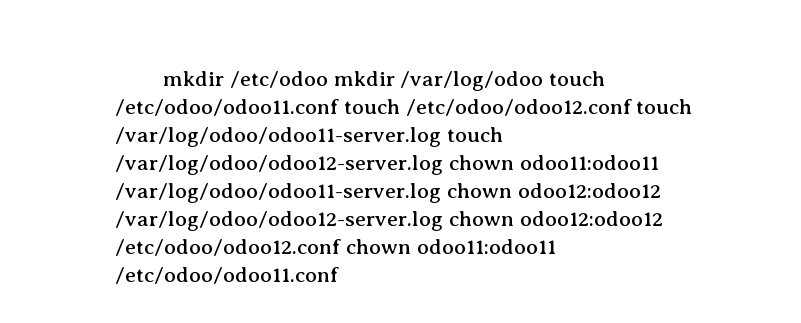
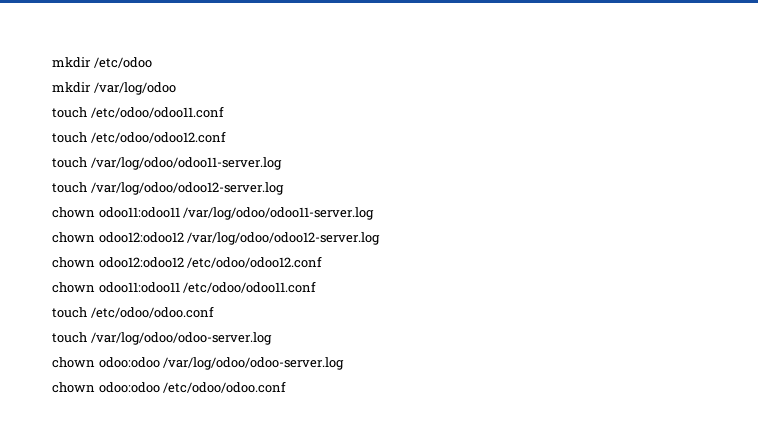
- mkdir /etc/odoo mkdir /var/log/odoo touch /etc/odoo/odoo11.conf touch /etc/odoo/odoo12.conf touch /var/log/odoo/odoo11-server.log touch /var/log/odoo/odoo12-server.log chown odoo11:odoo11 /var/log/odoo/odoo11-server.log chown odoo12:odoo12 /var/log/odoo/odoo12-server.log chown odoo12:odoo12 /etc/odoo/odoo12.conf chown odoo11:odoo11 /etc/odoo/odoo11.conf
+ mkdir /etc/odoo
+ mkdir /var/log/odoo
+ touch /etc/odoo/odoo11.conf
+ touch /etc/odoo/odoo12.conf
+ touch /var/log/odoo/odoo11-server.log
+ touch /var/log/odoo/odoo12-server.log
+ chown odoo11:odoo11 /var/log/odoo/odoo11-server.log
+ chown odoo12:odoo12 /var/log/odoo/odoo12-server.log
+ chown odoo12:odoo12 /etc/odoo/odoo12.conf
+ chown odoo11:odoo11 /etc/odoo/odoo11.conf
+ touch /etc/odoo/odoo.conf
+ touch /var/log/odoo/odoo-server.log
+ chown odoo:odoo /var/log/odoo/odoo-server.log
+ chown odoo:odoo /etc/odoo/odoo.conf

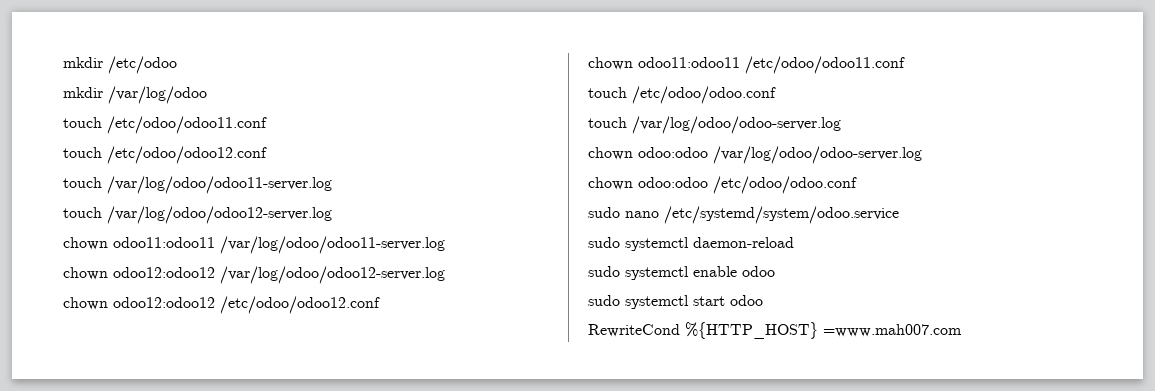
+ sudo nano /etc/systemd/system/odoo.service
+ sudo systemctl daemon-reload
+ sudo systemctl enable odoo
+ sudo systemctl start odoo
+ RewriteCond %{HTTP_HOST} =www.mah007.com

